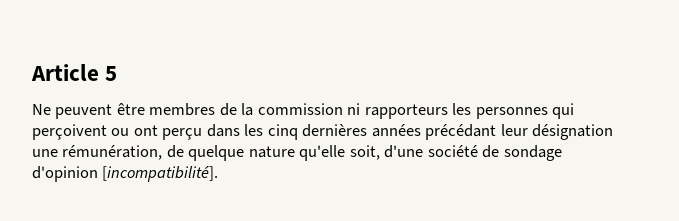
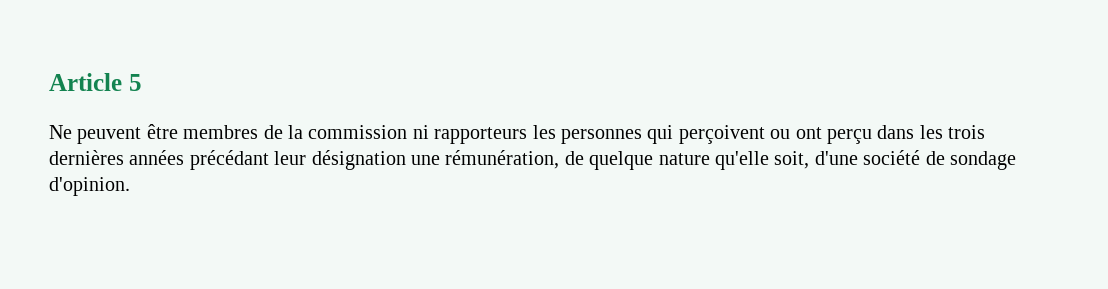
- Ne peuvent être membres de la commission ni rapporteurs les personnes qui perçoivent ou ont perçu dans les cinq dernières années précédant leur désignation une rémunération, de quelque nature qu'elle soit, d'une société de sondage d'opinion [incompatibilité].
+ Ne peuvent être membres de la commission ni rapporteurs les personnes qui perçoivent ou ont perçu dans les trois dernières années précédant leur désignation une rémunération, de quelque nature qu'elle soit, d'une société de sondage d'opinion.

